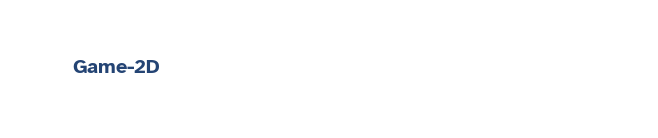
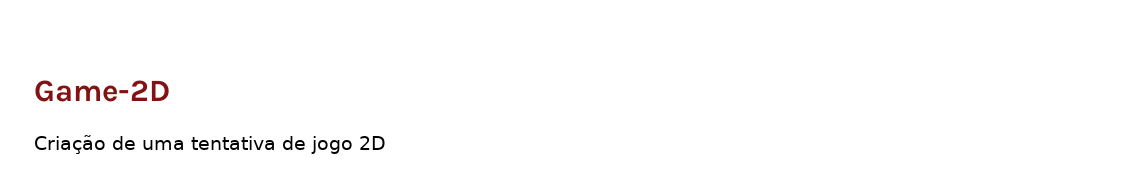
+ Criação de uma tentativa de jogo 2D

